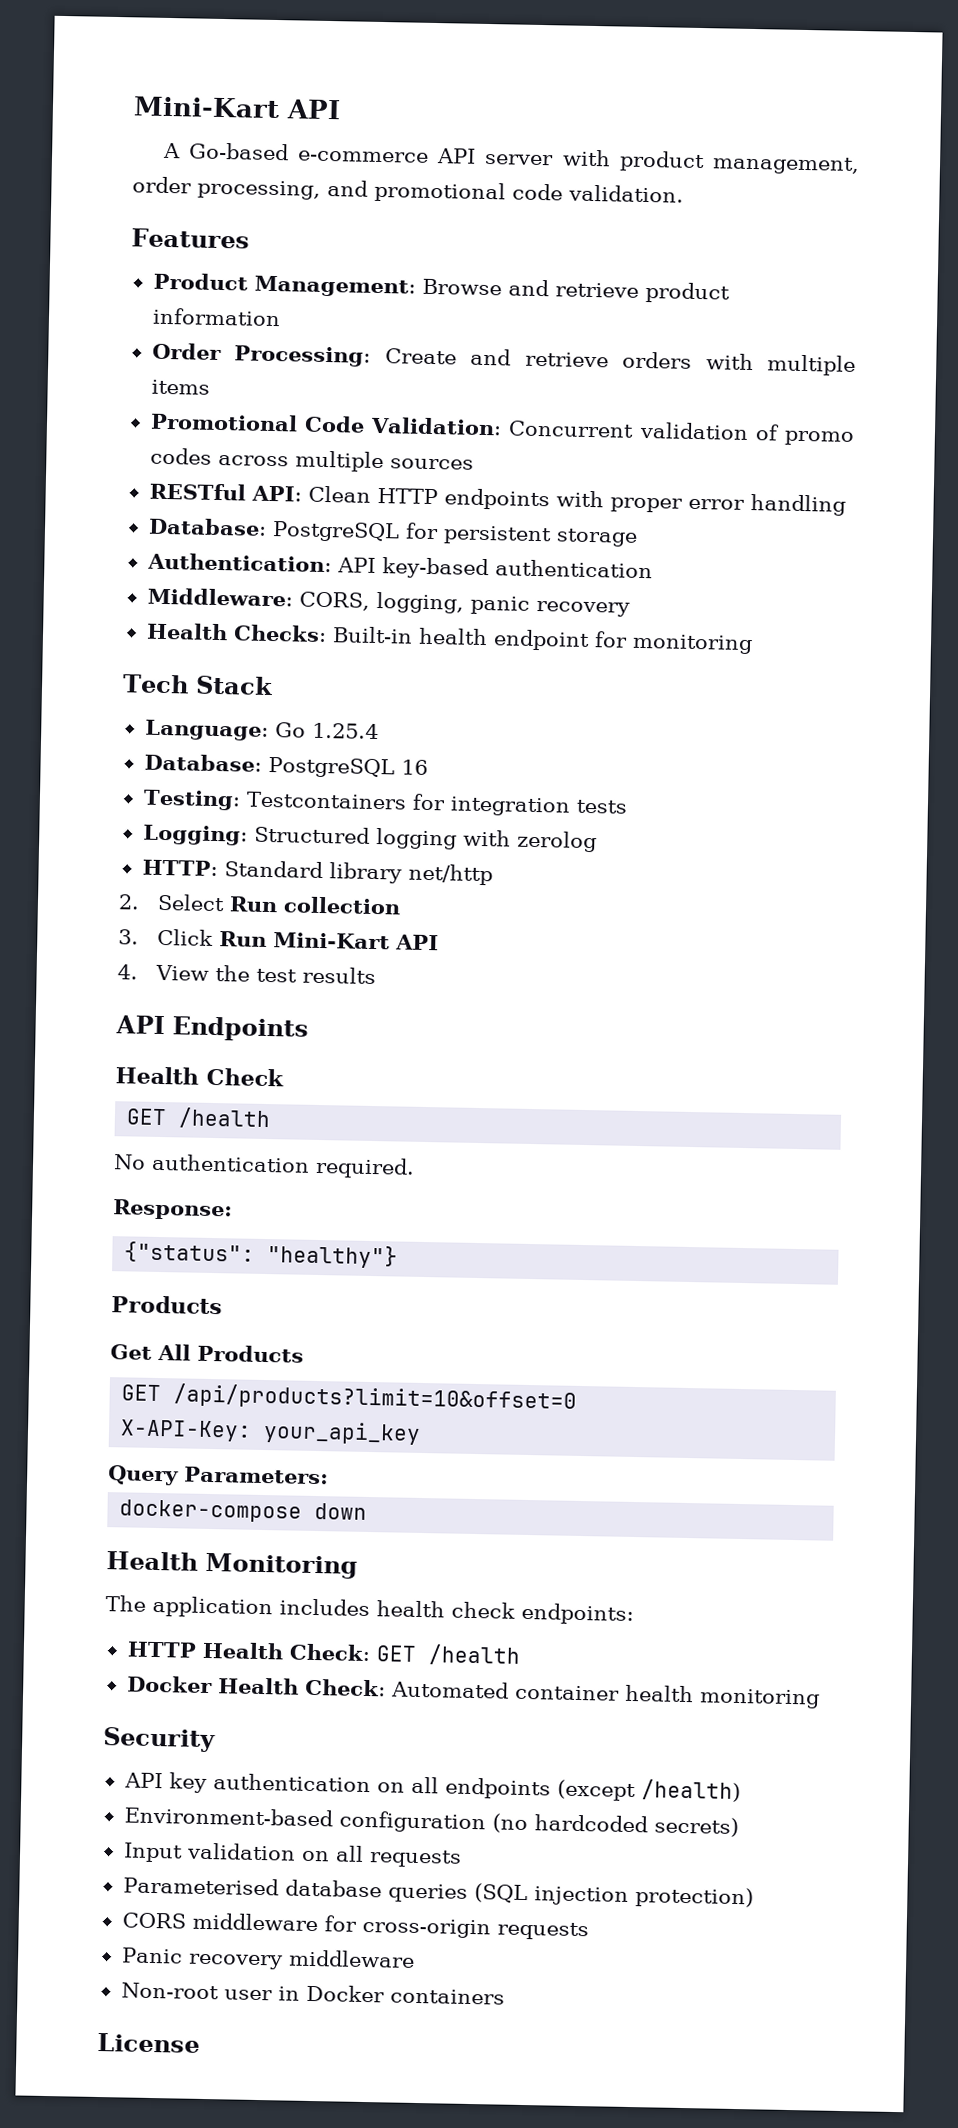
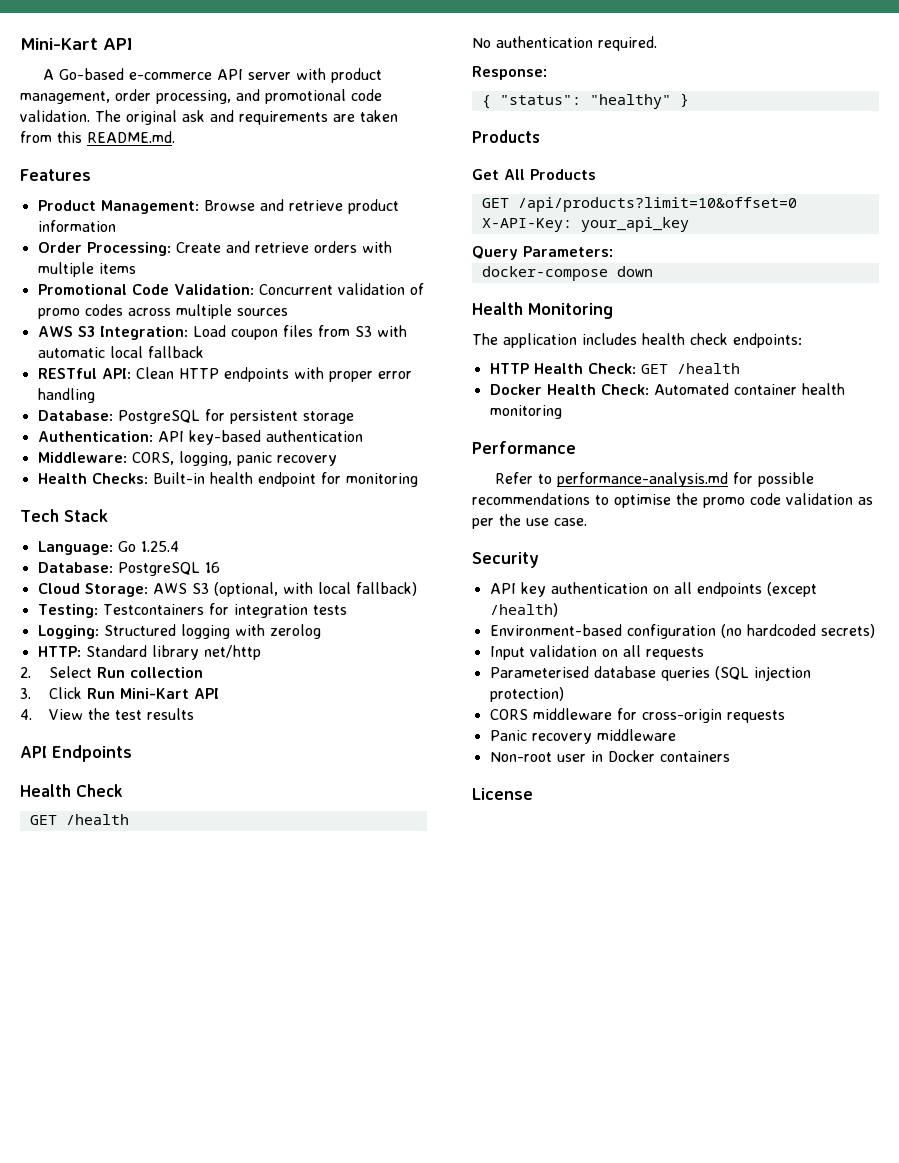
+ The original ask and requirements are taken from this README.md.
+ AWS S3 Integration: Load coupon files from S3 with automatic local fallback
+ Cloud Storage: AWS S3 (optional, with local fallback)
- {"status": "healthy"}
+ { "status": "healthy" }
+ Performance
+ Refer to performance-analysis.md for possible recommendations to optimise the promo code validation as per the use case.

